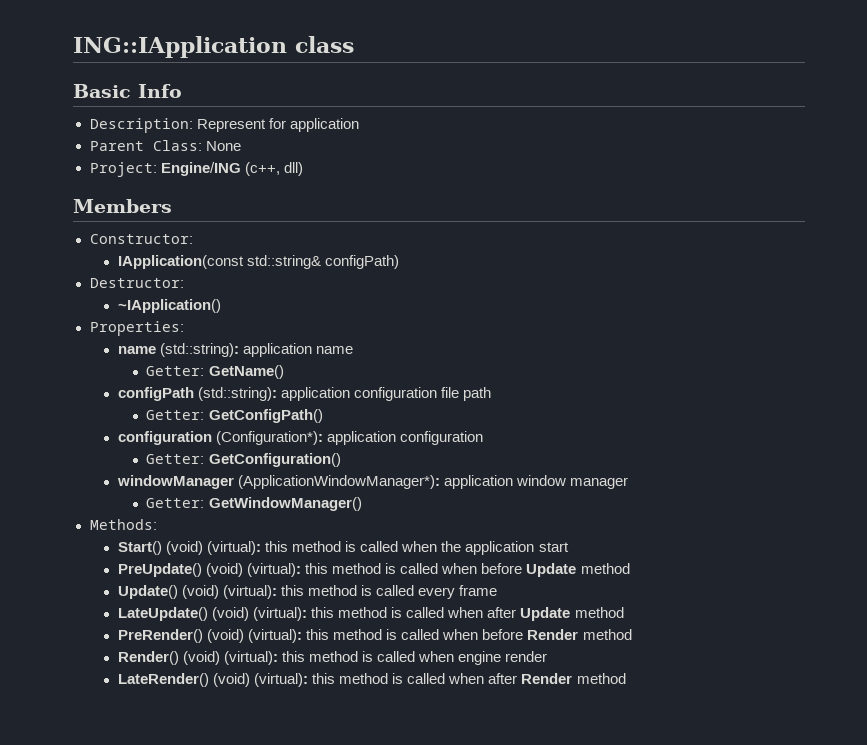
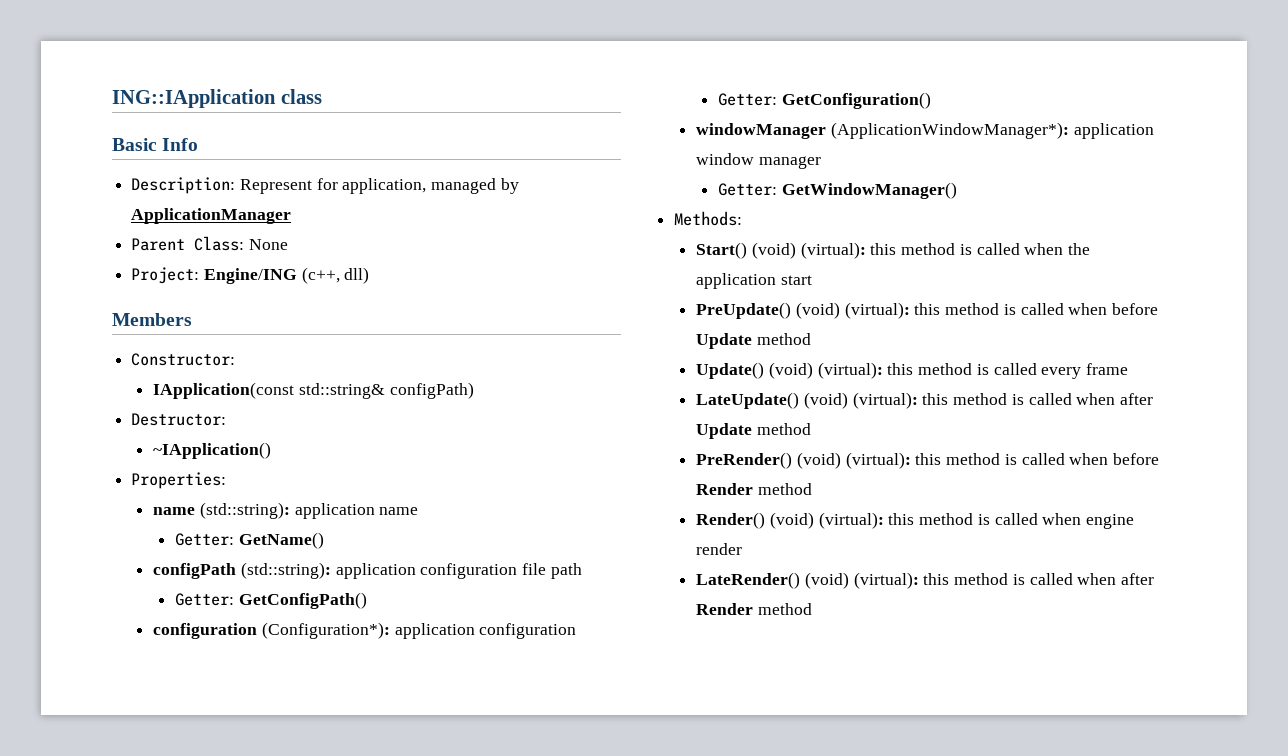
- Description: Represent for application
+ Description: Represent for application, managed by ApplicationManager

